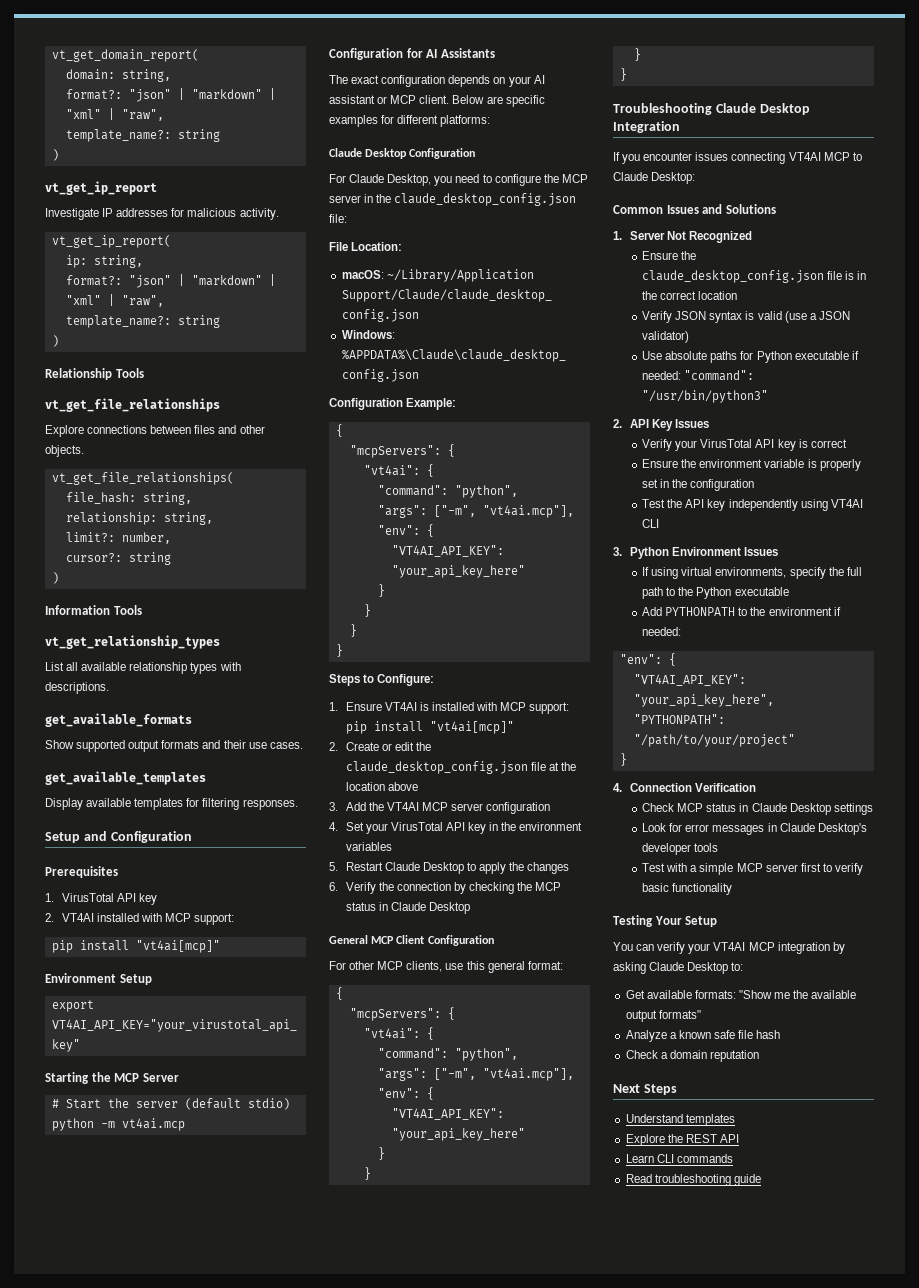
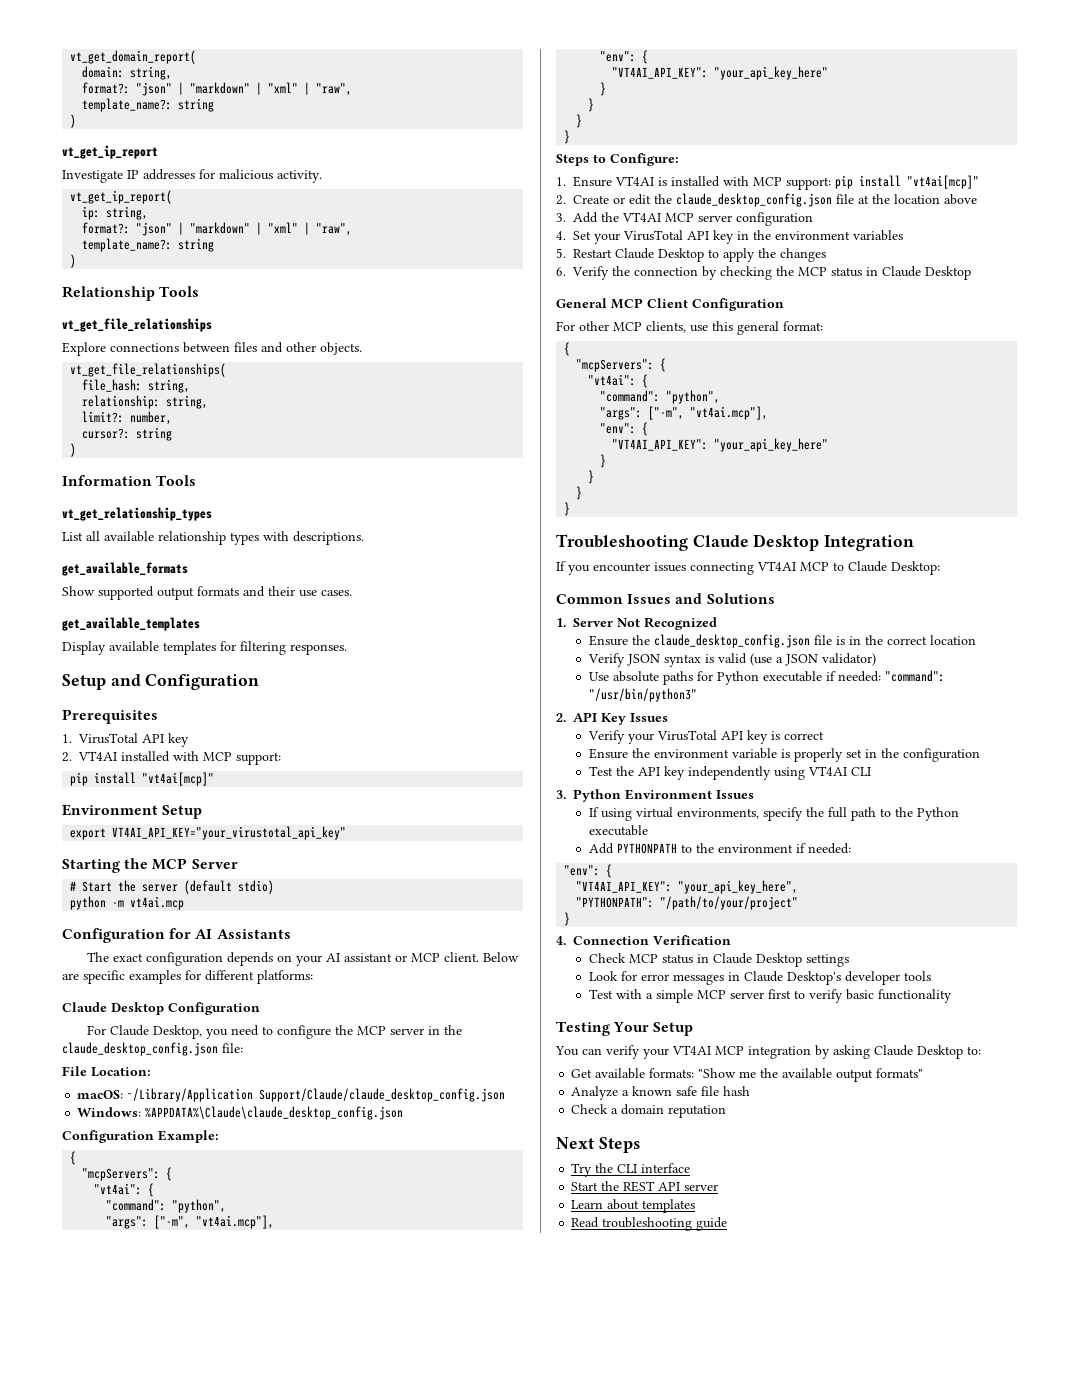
- Understand templates
- Explore the REST API
+ Try the CLI interface
+ Start the REST API server
- Learn CLI commands
+ Learn about templates

